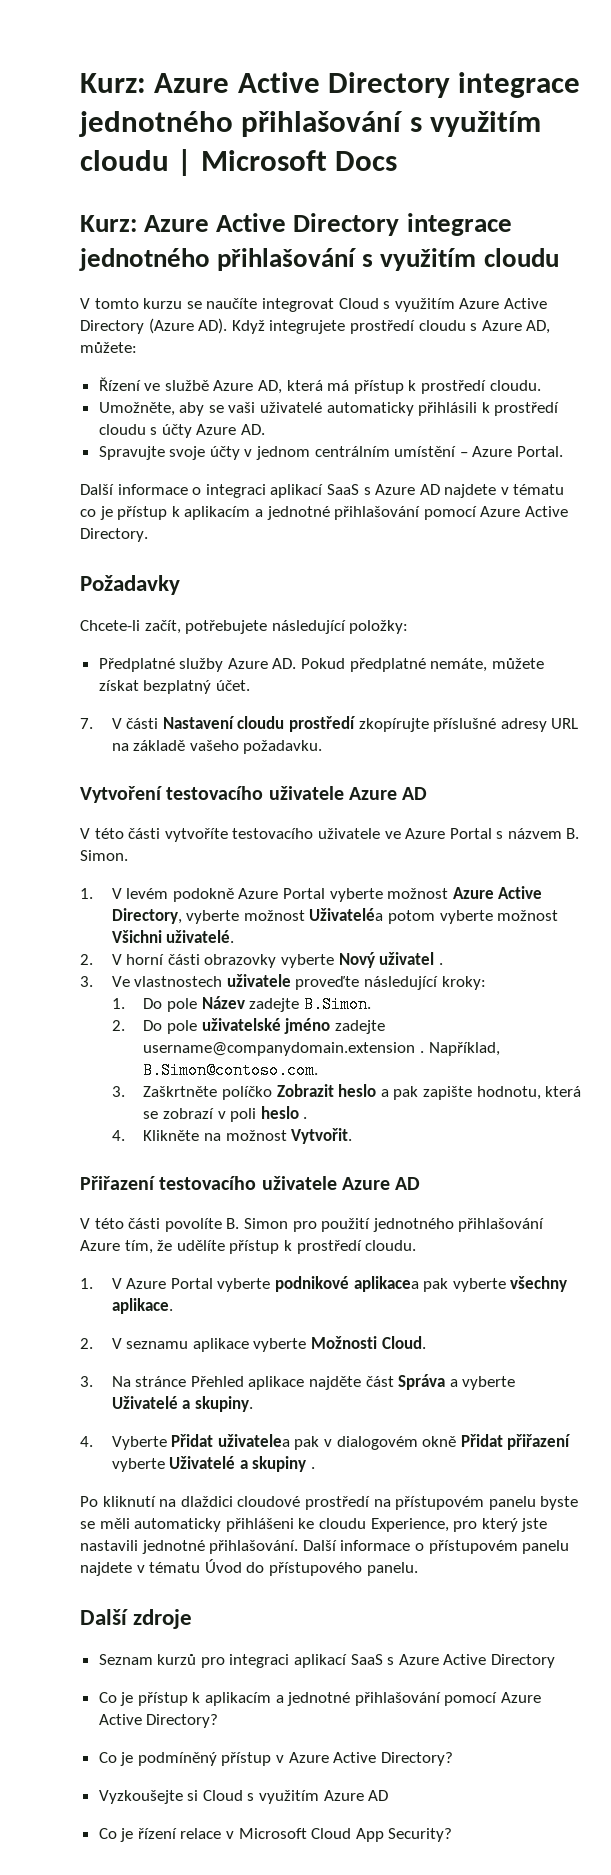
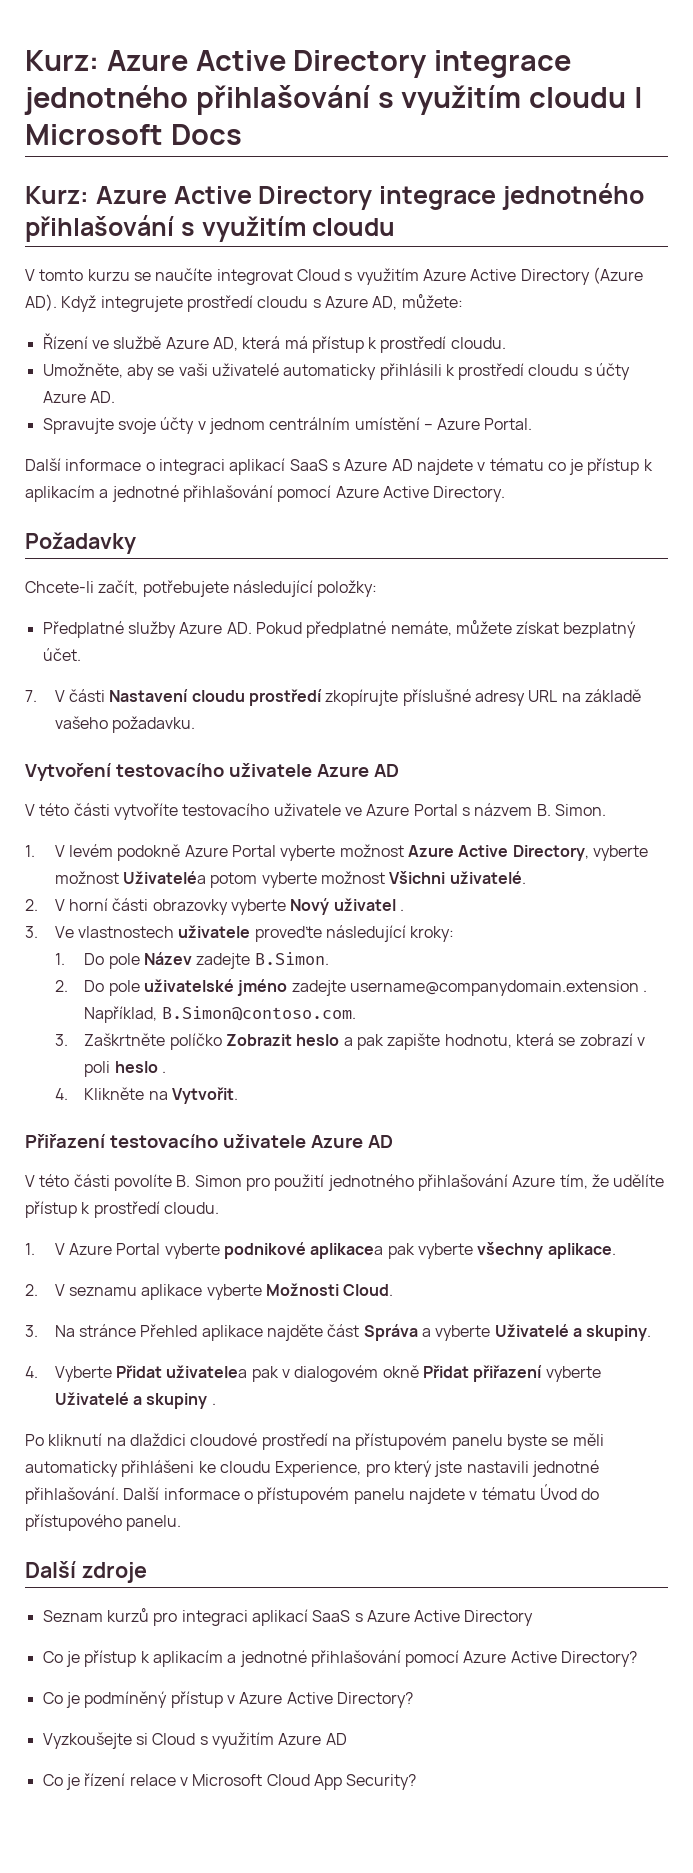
- 4. Klikněte na možnost Vytvořit.
+ 4. Klikněte na Vytvořit.

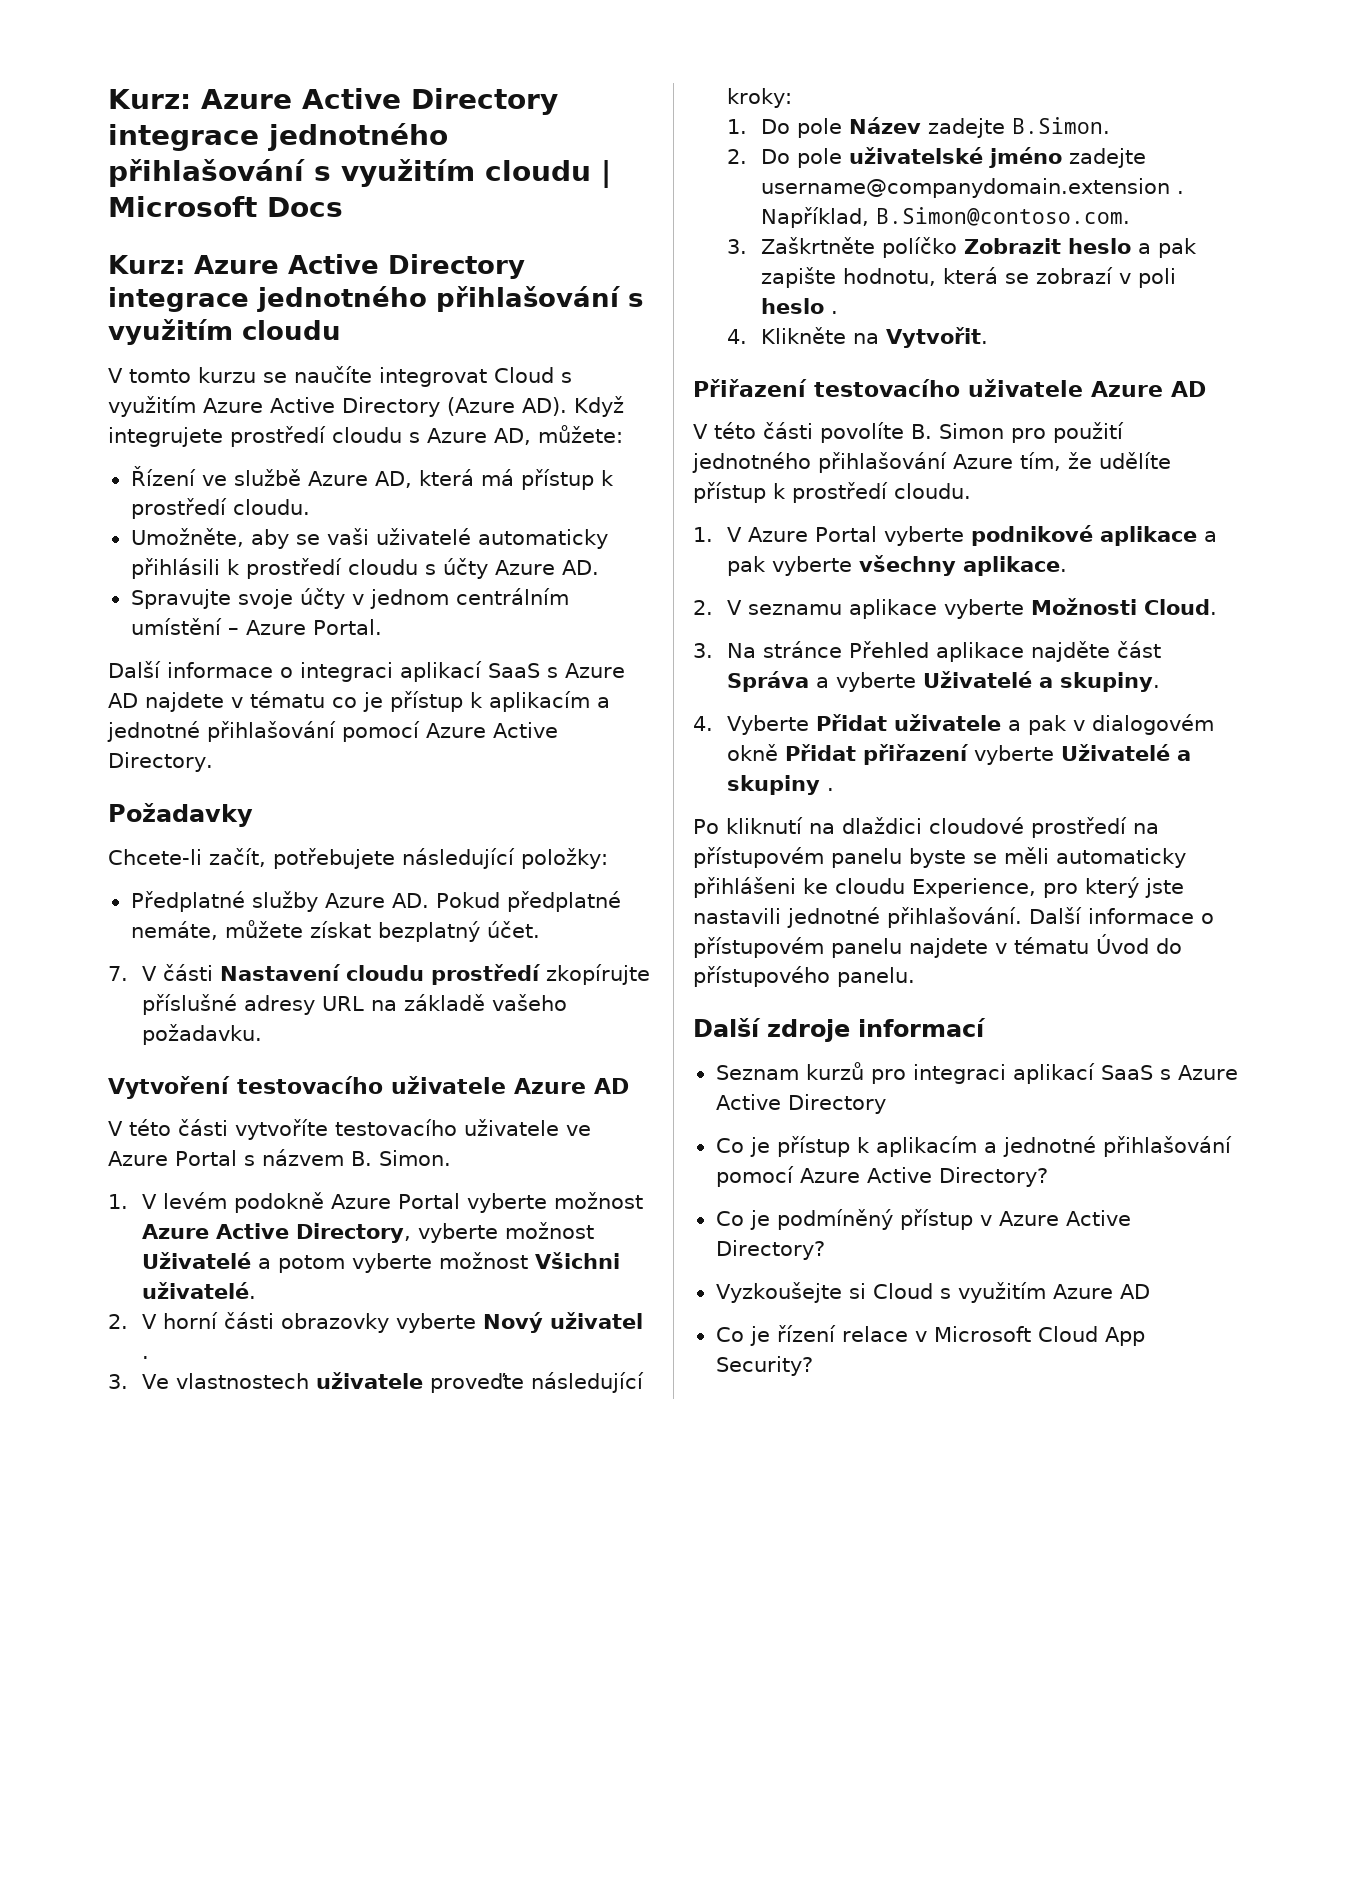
- 1. V levém podokně Azure Portal vyberte možnost Azure Active Directory, vyberte možnost Uživateléa potom vyberte možnost Všichni uživatelé.
+ 1. V levém podokně Azure Portal vyberte možnost Azure Active Directory, vyberte možnost Uživatelé a potom vyberte možnost Všichni uživatelé.
- 1. V Azure Portal vyberte podnikové aplikacea pak vyberte všechny aplikace.
+ 1. V Azure Portal vyberte podnikové aplikace a pak vyberte všechny aplikace.
- 4. Vyberte Přidat uživatelea pak v dialogovém okně Přidat přiřazení vyberte Uživatelé a skupiny .
+ 4. Vyberte Přidat uživatele a pak v dialogovém okně Přidat přiřazení vyberte Uživatelé a skupiny .
- Další zdroje
+ Další zdroje informací

